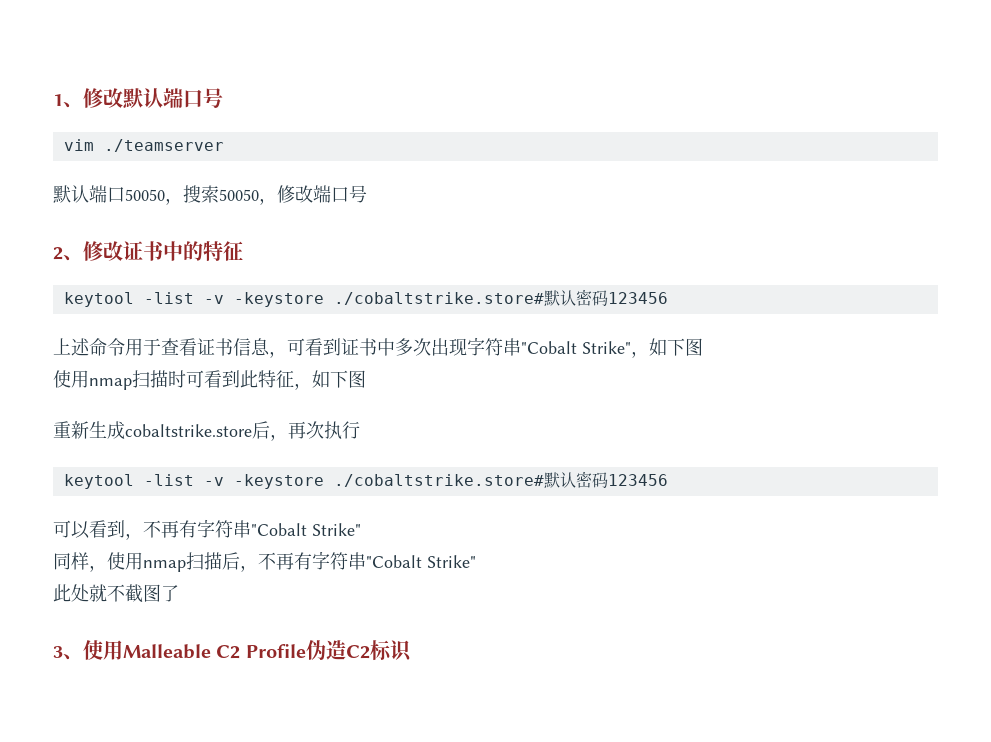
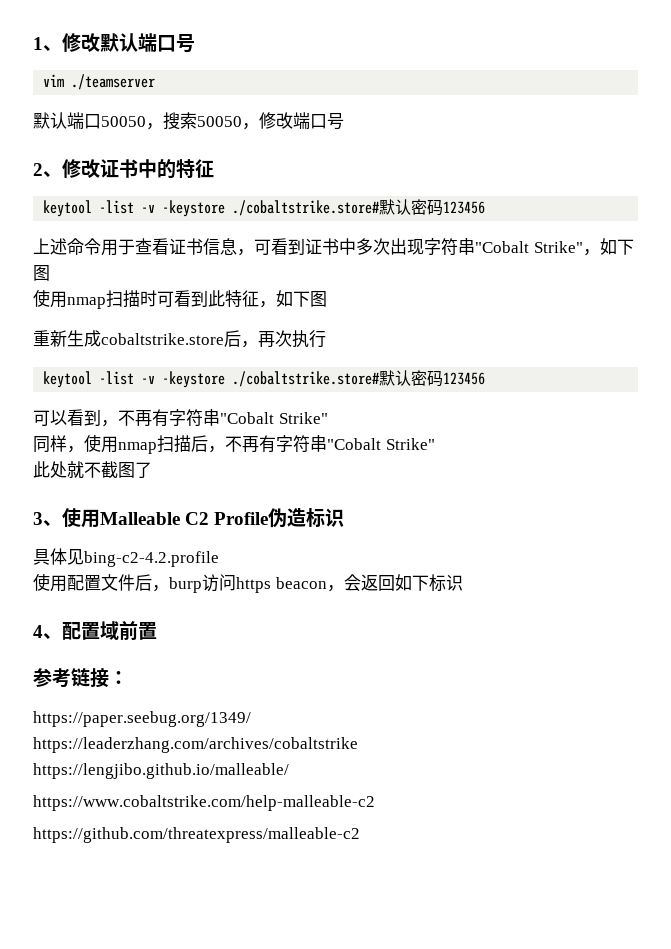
- 3、使用Malleable C2 Profile伪造C2标识
+ 3、使用Malleable C2 Profile伪造标识
+ 具体见bing-c2-4.2.profile
+ 使用配置文件后，burp访问https beacon，会返回如下标识
+ 4、配置域前置
+ 参考链接：
+ https://paper.seebug.org/1349/
+ https://leaderzhang.com/archives/cobaltstrike
+ https://lengjibo.github.io/malleable/
+ https://www.cobaltstrike.com/help-malleable-c2
+ https://github.com/threatexpress/malleable-c2

